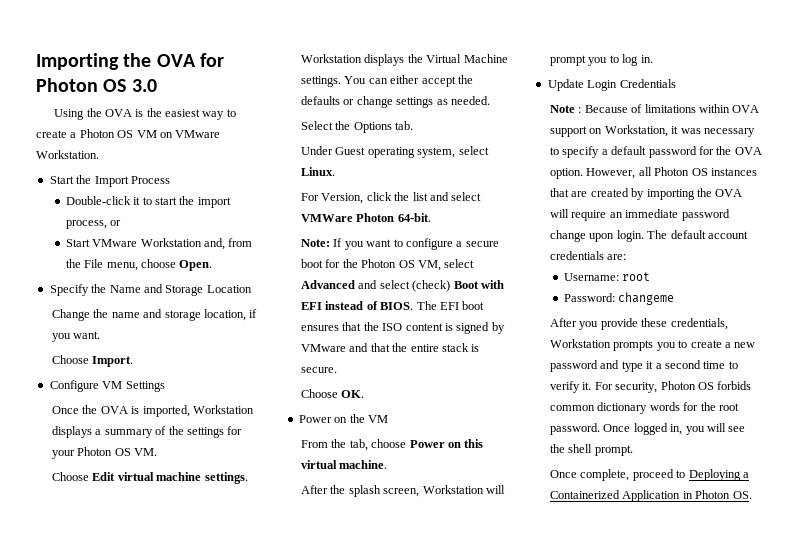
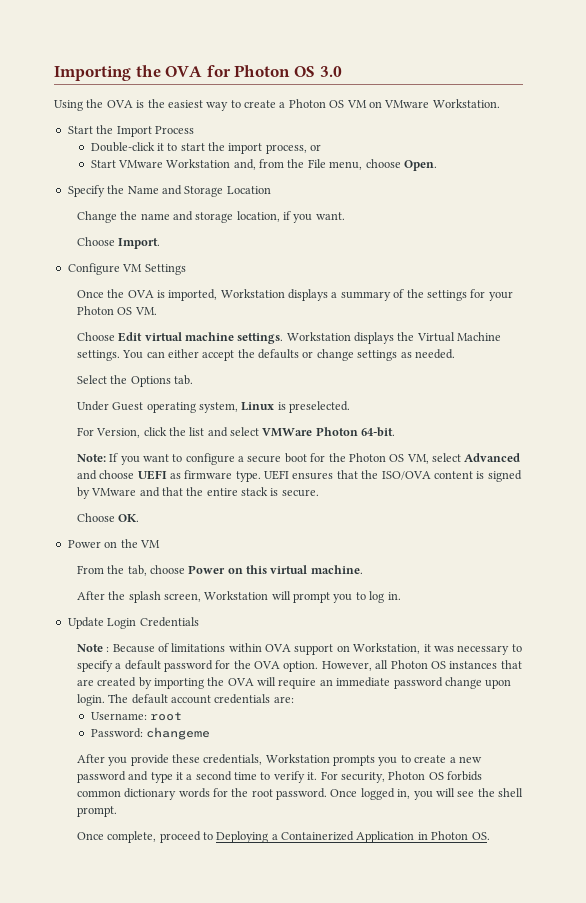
- Under Guest operating system, select Linux.
+ Under Guest operating system, Linux is preselected.
- Note: If you want to configure a secure boot for the Photon OS VM, select Advanced and select (check) Boot with EFI instead of BIOS. The EFI boot ensures that the ISO content is signed by VMware and that the entire stack is secure.
+ Note: If you want to configure a secure boot for the Photon OS VM, select Advanced and choose UEFI as firmware type. UEFI ensures that the ISO/OVA content is signed by VMware and that the entire stack is secure.

